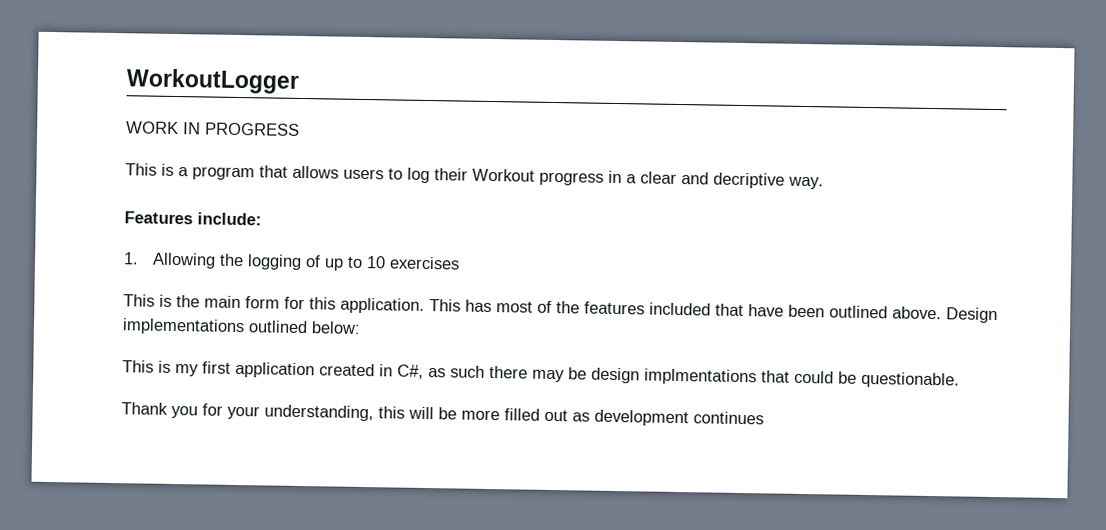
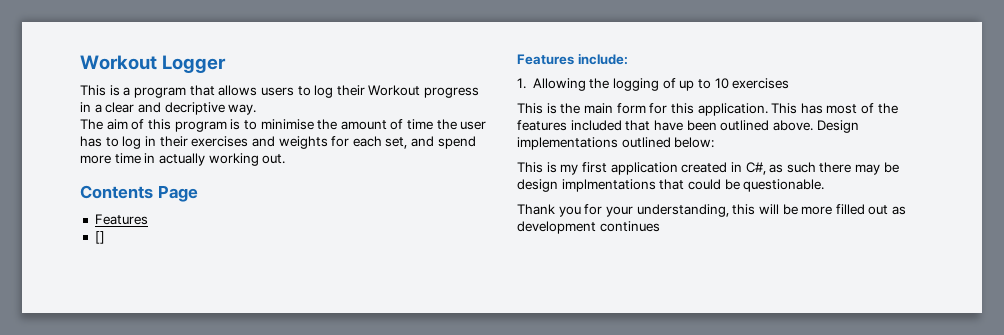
- WorkoutLogger
- WORK IN PROGRESS
+ Workout Logger
+ The aim of this program is to minimise the amount of time the user has to log in their exercises and weights for each set, and spend more time in actually working out.
+ Contents Page
+ Features
+ []

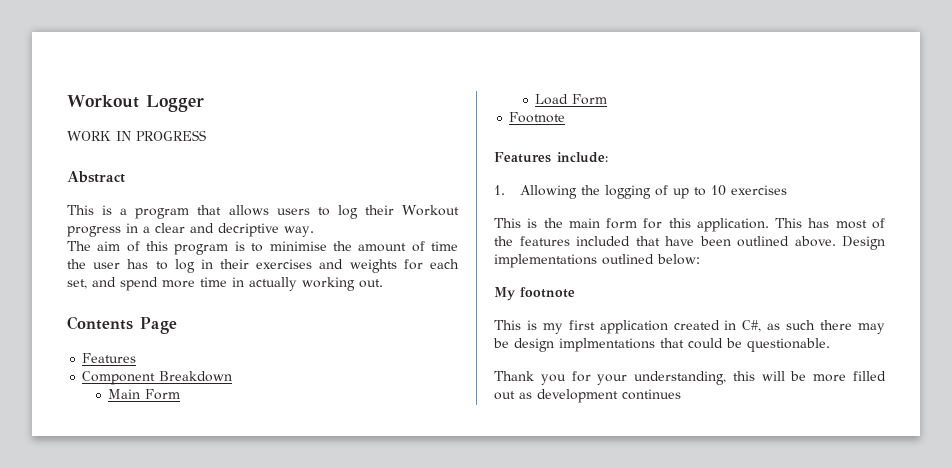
+ WORK IN PROGRESS
+ Abstract
- []
+ Component Breakdown
+ Main Form
+ Load Form
+ Footnote
+ My footnote

